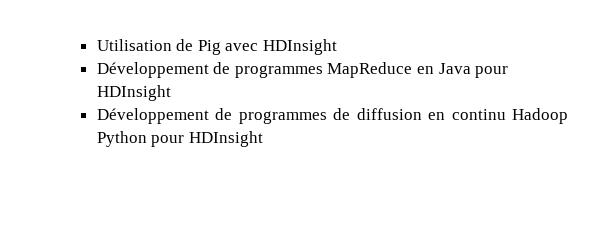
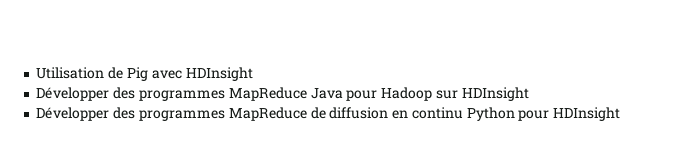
- Développement de programmes MapReduce en Java pour HDInsight
- Développement de programmes de diffusion en continu Hadoop Python pour HDInsight
+ Développer des programmes MapReduce Java pour Hadoop sur HDInsight
+ Développer des programmes MapReduce de diffusion en continu Python pour HDInsight

